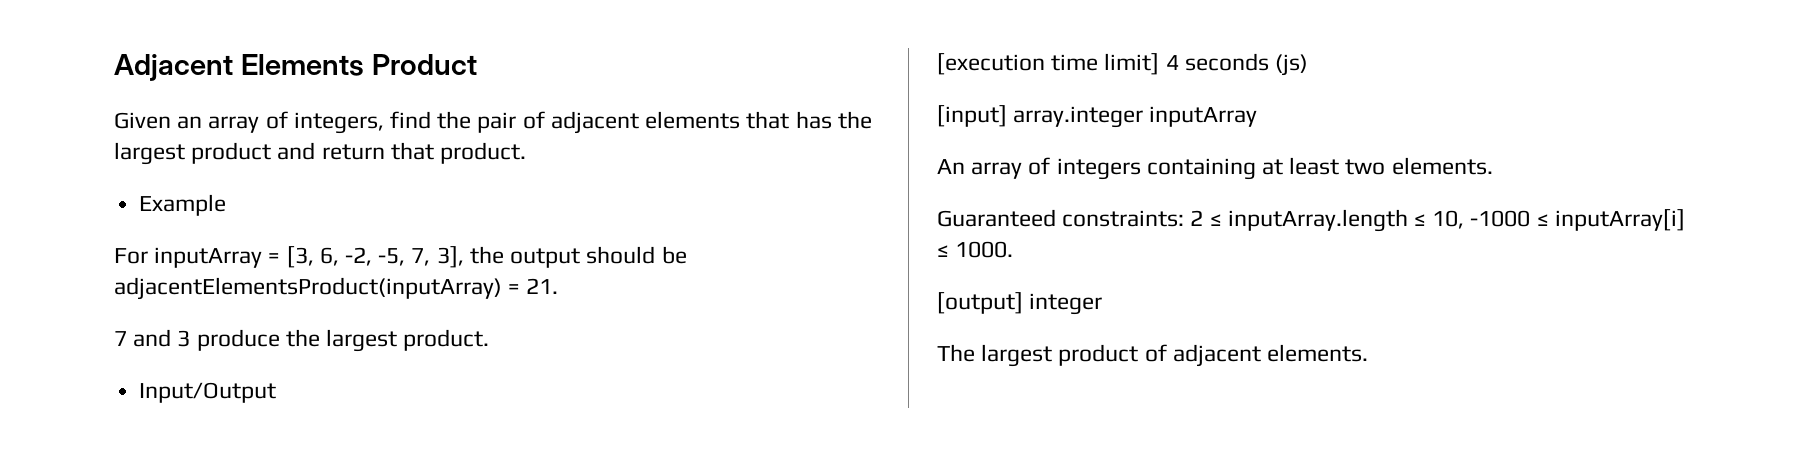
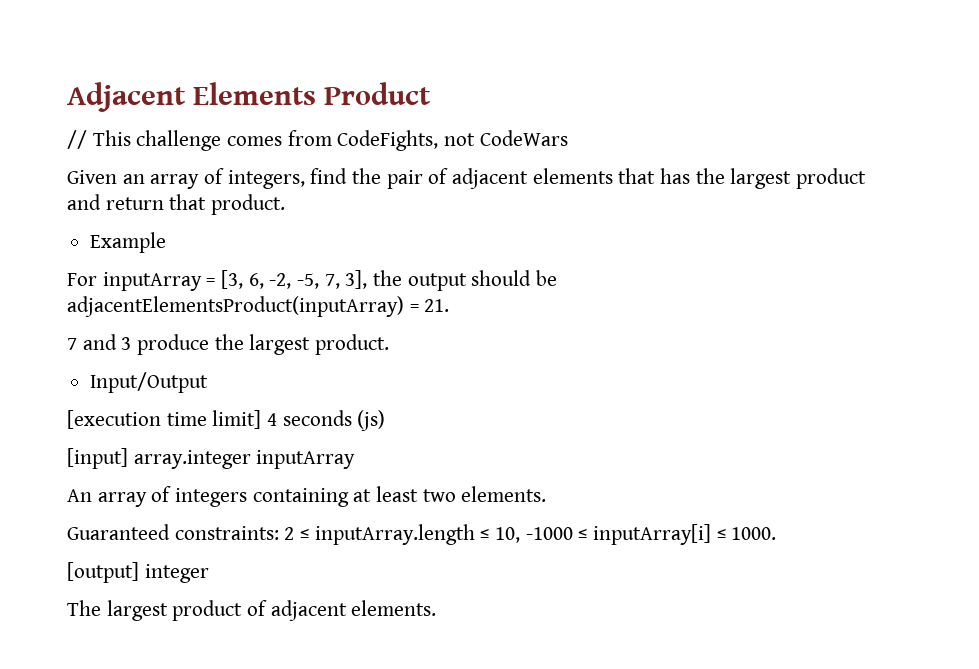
+ // This challenge comes from CodeFights, not CodeWars

